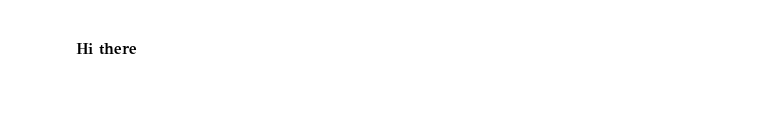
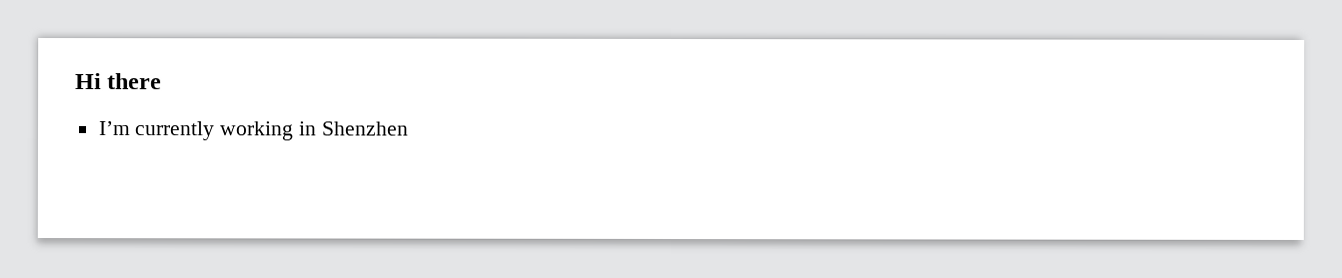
+ I’m currently working in Shenzhen

